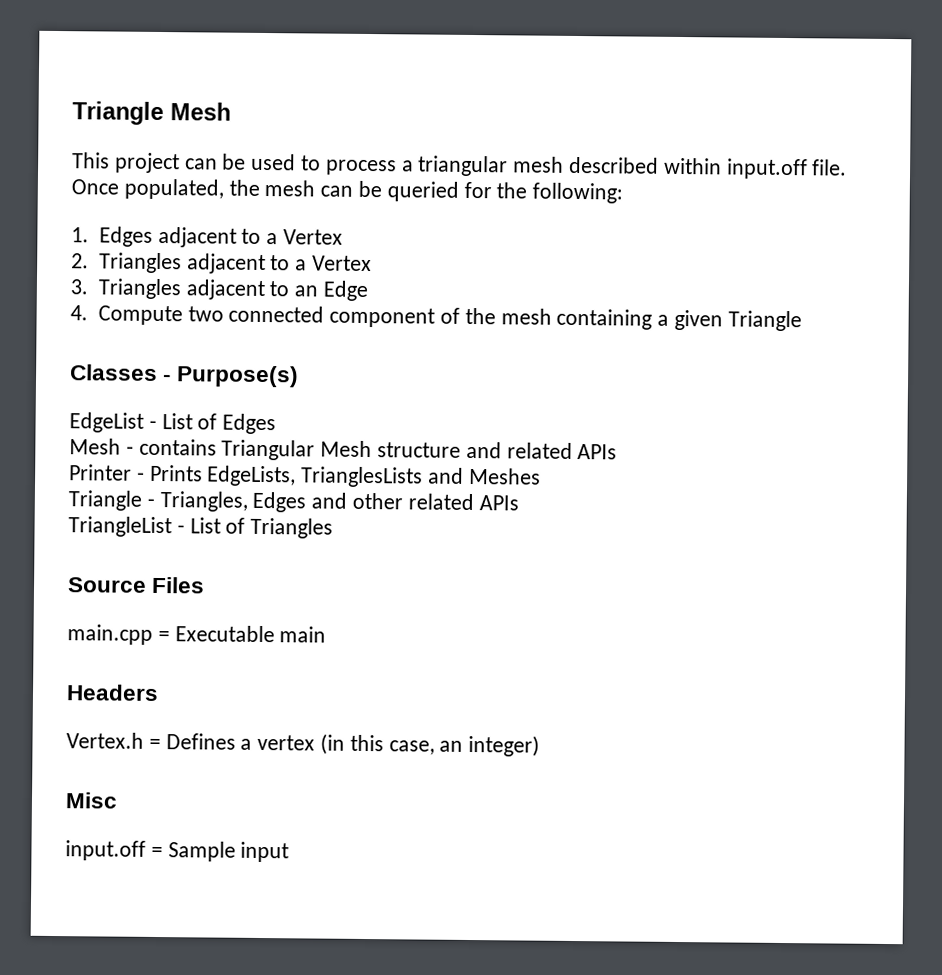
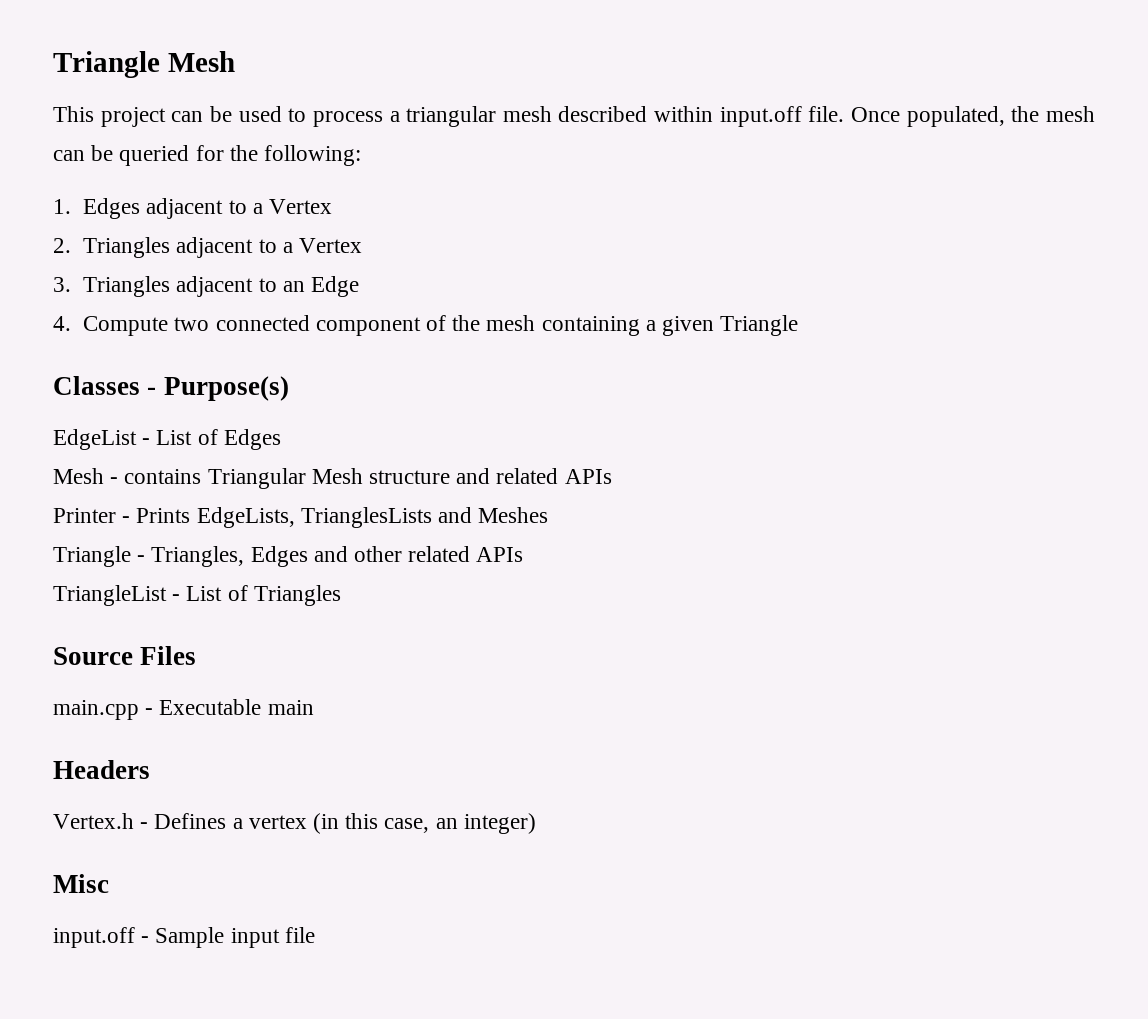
- main.cpp = Executable main
+ main.cpp - Executable main
- Vertex.h = Defines a vertex (in this case, an integer)
+ Vertex.h - Defines a vertex (in this case, an integer)
- input.off = Sample input
+ input.off - Sample input file

